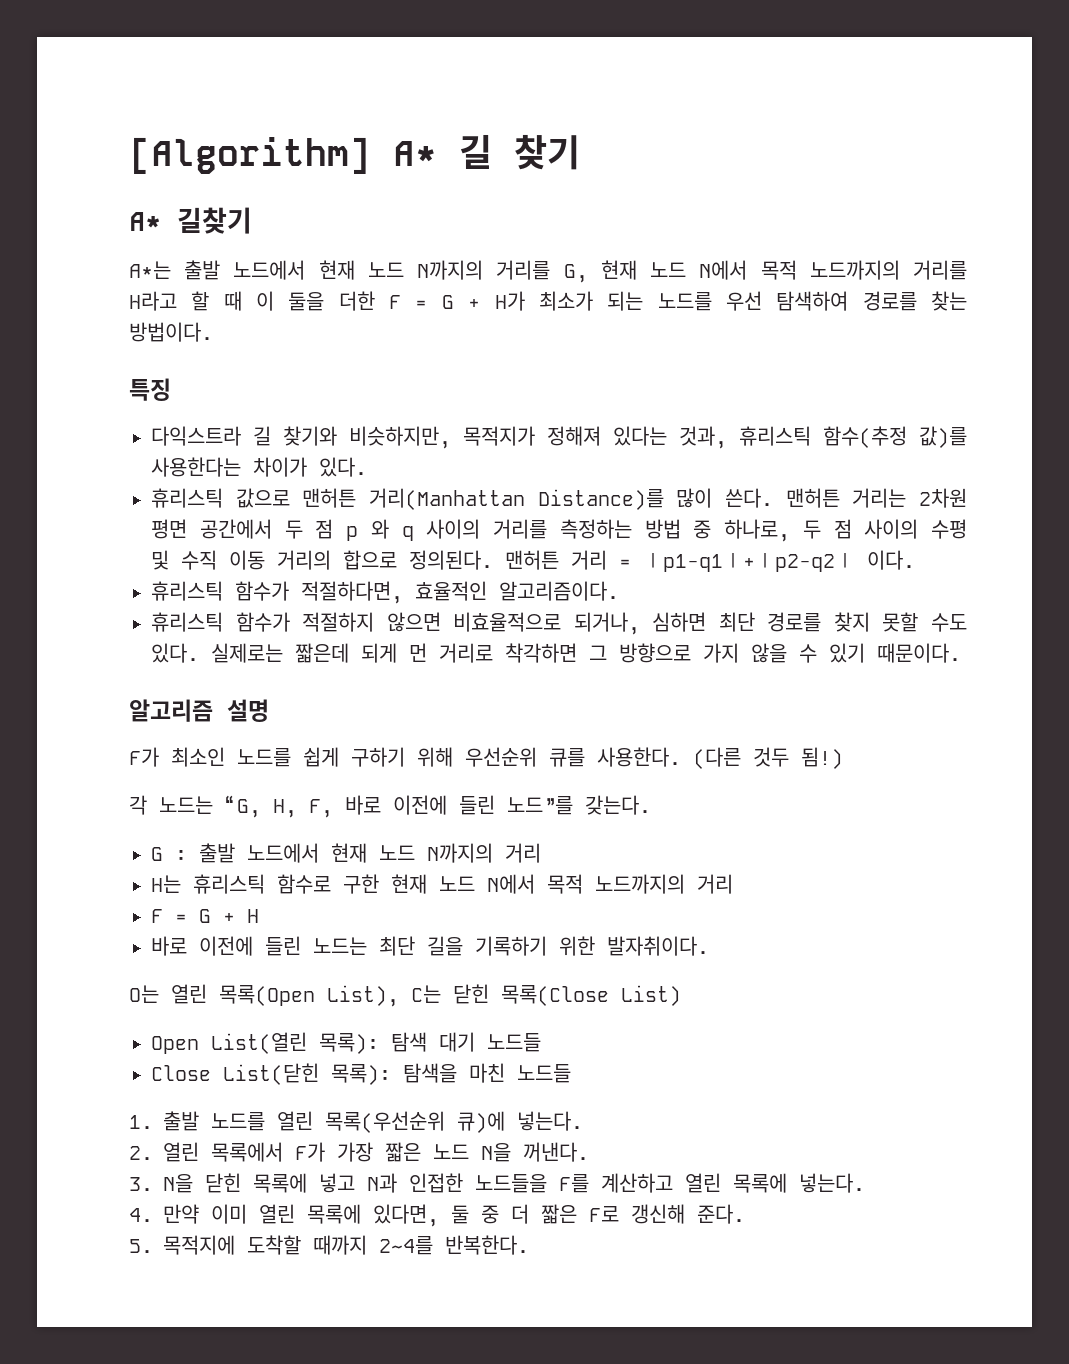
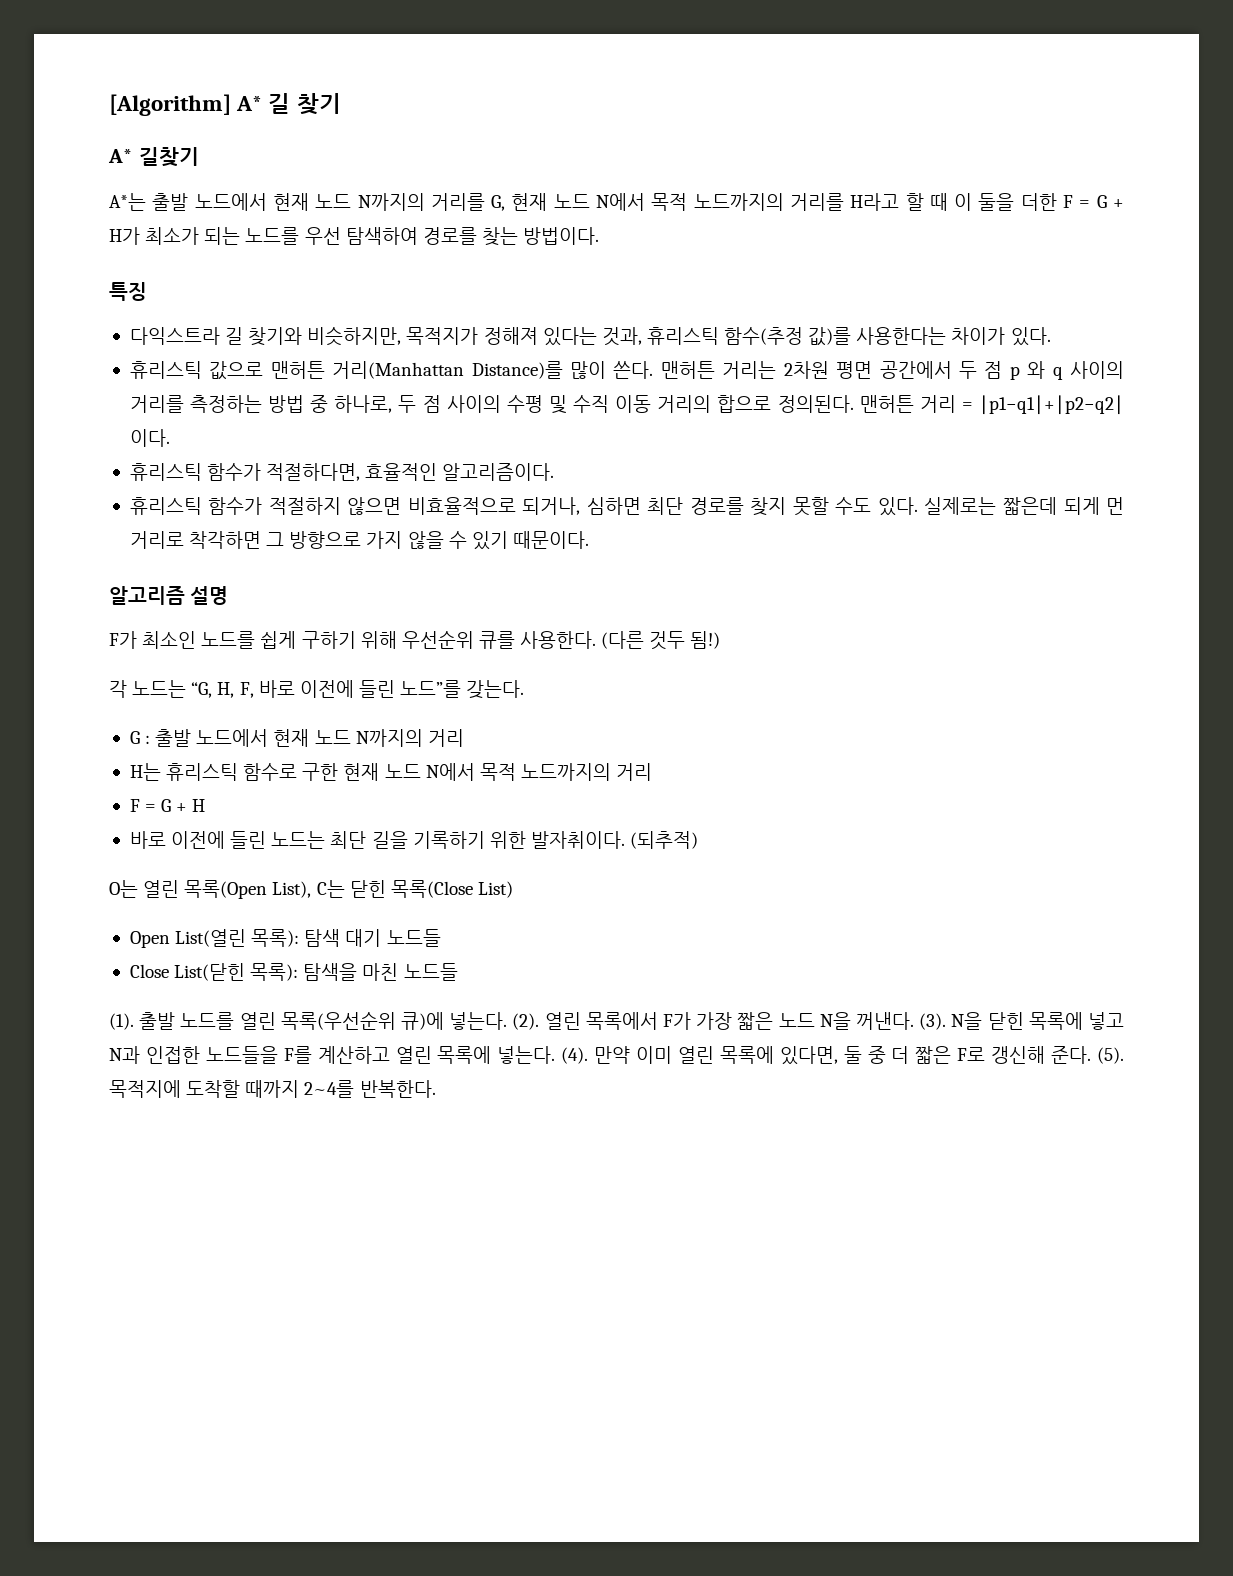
+ (되추적)
- 1. 출발 노드를 열린 목록(우선순위 큐)에 넣는다.
- 2. 열린 목록에서 F가 가장 짧은 노드 N을 꺼낸다.
- 3. N을 닫힌 목록에 넣고 N과 인접한 노드들을 F를 계산하고 열린 목록에 넣는다.
- 4. 만약 이미 열린 목록에 있다면, 둘 중 더 짧은 F로 갱신해 준다.
- 5. 목적지에 도착할 때까지 2~4를 반복한다.
+ (1). 출발 노드를 열린 목록(우선순위 큐)에 넣는다. (2). 열린 목록에서 F가 가장 짧은 노드 N을 꺼낸다. (3). N을 닫힌 목록에 넣고 N과 인접한 노드들을 F를 계산하고 열린 목록에 넣는다. (4). 만약 이미 열린 목록에 있다면, 둘 중 더 짧은 F로 갱신해 준다. (5). 목적지에 도착할 때까지 2~4를 반복한다.

